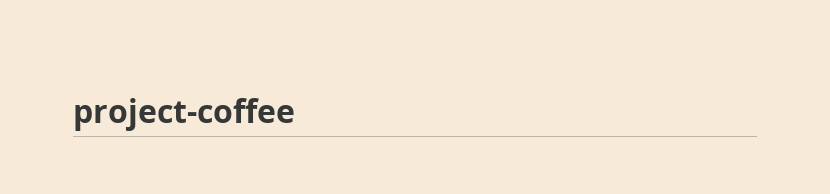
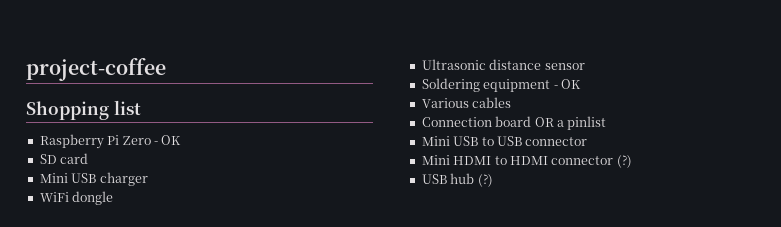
+ Shopping list
+ Raspberry Pi Zero - OK
+ SD card
+ Mini USB charger
+ WiFi dongle
+ Ultrasonic distance sensor
+ Soldering equipment - OK
+ Various cables
+ Connection board OR a pinlist
+ Mini USB to USB connector
+ Mini HDMI to HDMI connector (?)
+ USB hub (?)

